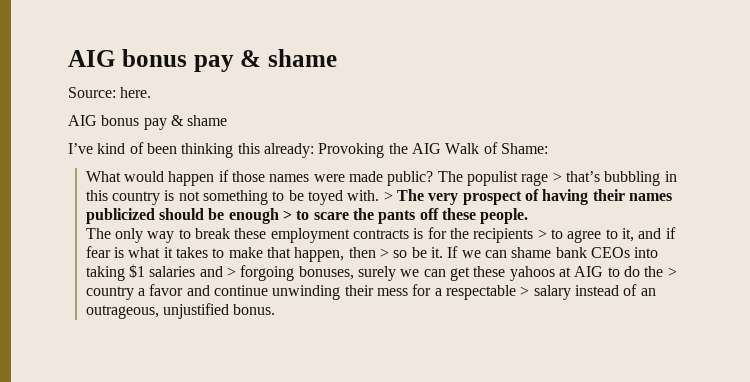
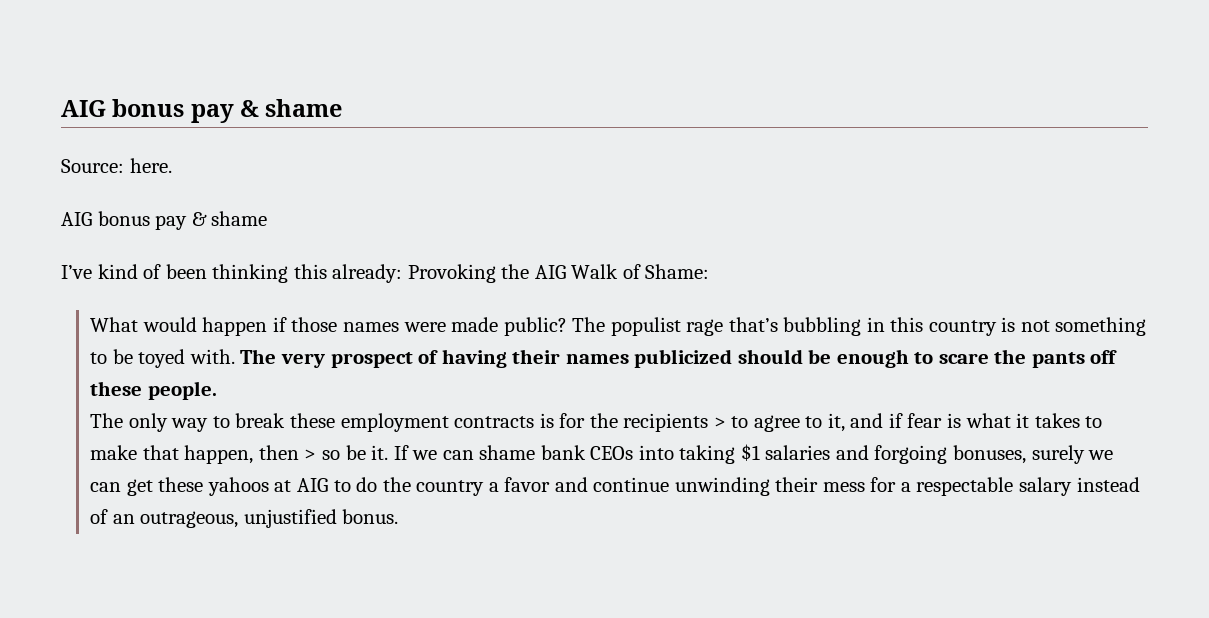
- The populist rage > that’s bubbling in this country is not something to be toyed with.
+ The populist rage that’s bubbling in this country is not something to be toyed with.
- > The very prospect of having their names publicized should be enough > to scare the pants off these people.
+ The very prospect of having their names publicized should be enough to scare the pants off these people.
- If we can shame bank CEOs into taking $1 salaries and > forgoing bonuses, surely we can get these yahoos at AIG to do the > country a favor and continue unwinding their mess for a respectable > salary instead of an outrageous, unjustified bonus.
+ If we can shame bank CEOs into taking $1 salaries and forgoing bonuses, surely we can get these yahoos at AIG to do the country a favor and continue unwinding their mess for a respectable salary instead of an outrageous, unjustified bonus.

